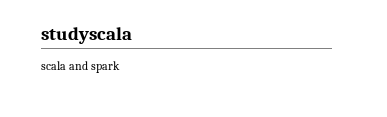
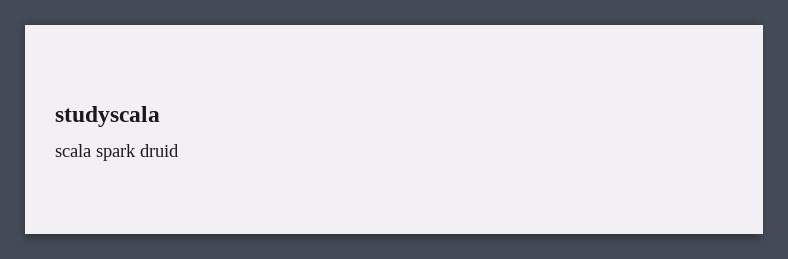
- scala and spark
+ scala spark druid

